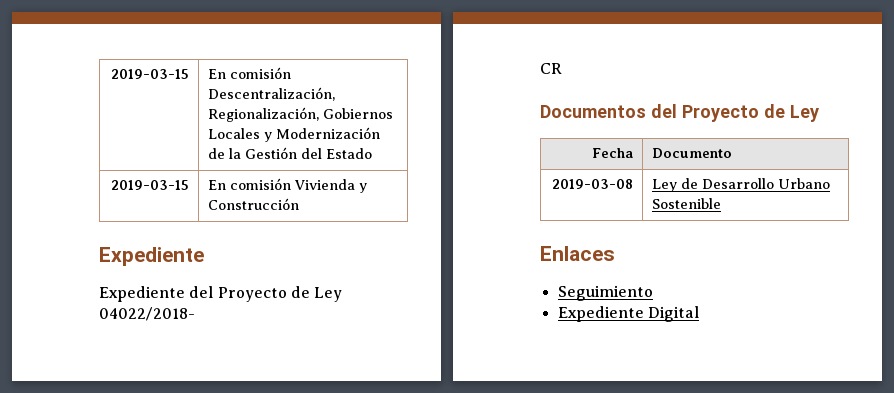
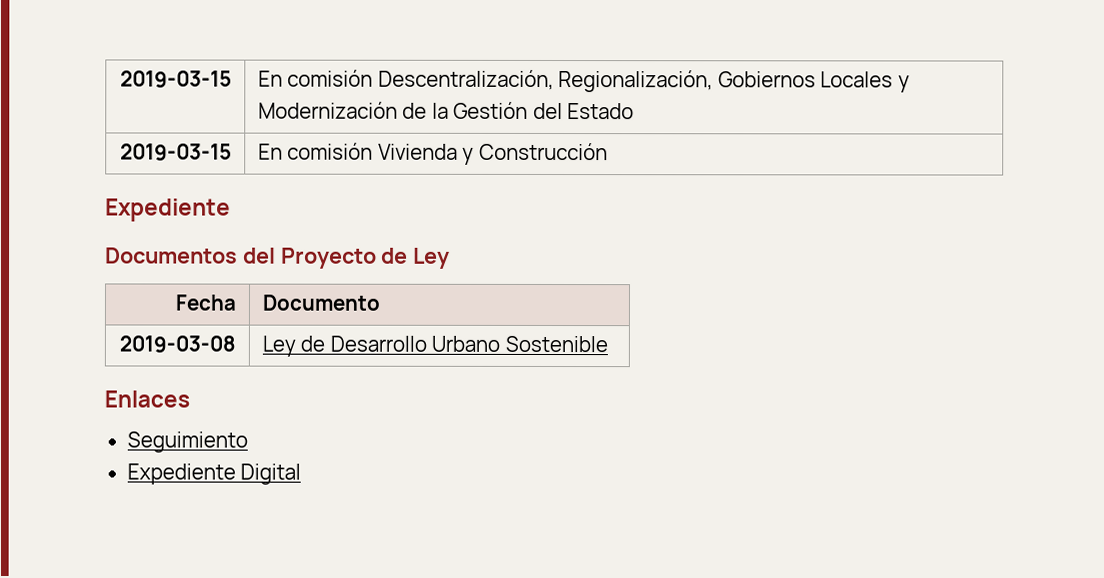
- Expediente del Proyecto de Ley 04022/2018-
- CR

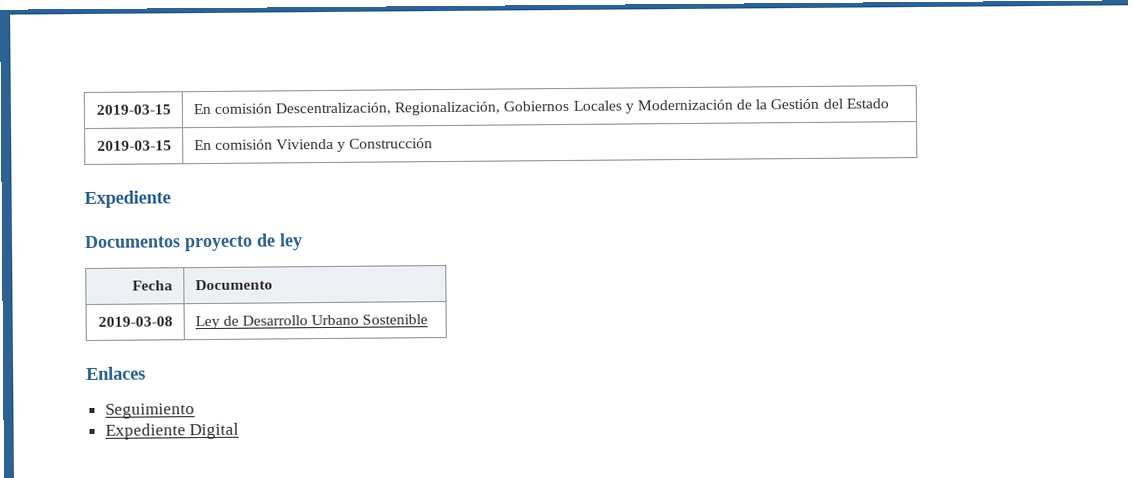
- Documentos del Proyecto de Ley
+ Documentos proyecto de ley

